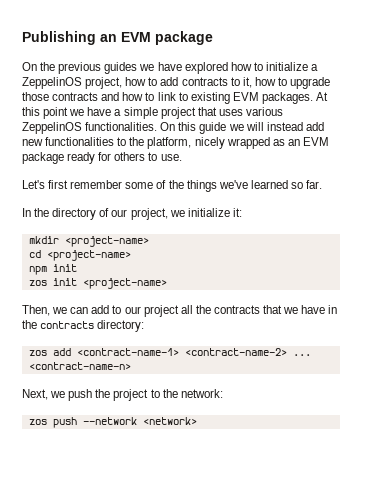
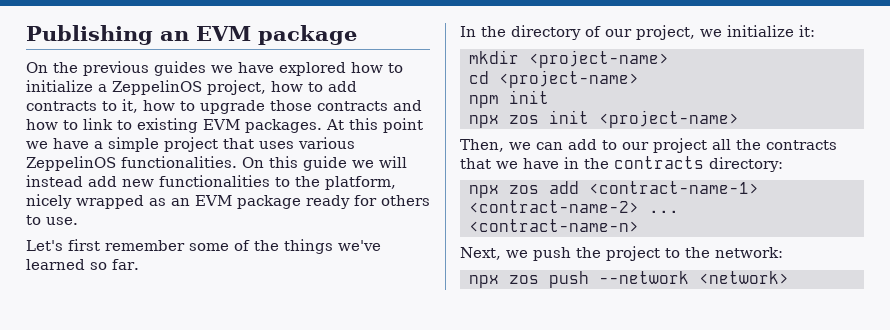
- zos init <project-name>
+ npx zos init <project-name>
- zos add <contract-name-1> <contract-name-2> ...
+ npx zos add <contract-name-1> <contract-name-2> ...
- zos push --network <network>
+ npx zos push --network <network>

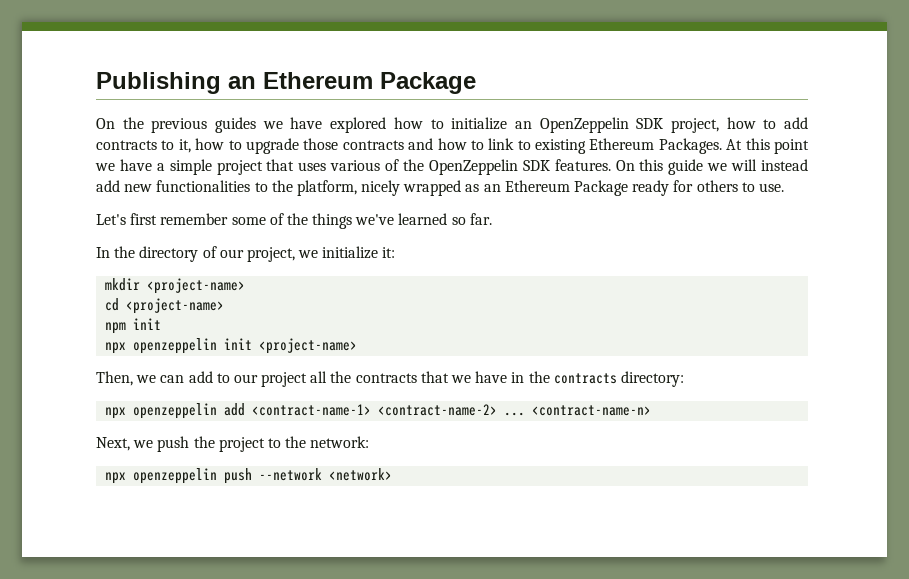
- Publishing an EVM package
+ Publishing an Ethereum Package
- On the previous guides we have explored how to initialize a ZeppelinOS project, how to add contracts to it, how to upgrade those contracts and how to link to existing EVM packages.
+ On the previous guides we have explored how to initialize an OpenZeppelin SDK project, how to add contracts to it, how to upgrade those contracts and how to link to existing Ethereum Packages.
- At this point we have a simple project that uses various ZeppelinOS functionalities.
+ At this point we have a simple project that uses various of the OpenZeppelin SDK features.
- On this guide we will instead add new functionalities to the platform, nicely wrapped as an EVM package ready for others to use.
+ On this guide we will instead add new functionalities to the platform, nicely wrapped as an Ethereum Package ready for others to use.
- npx zos init <project-name>
+ npx openzeppelin init <project-name>
- npx zos add <contract-name-1> <contract-name-2> ...
+ npx openzeppelin add <contract-name-1> <contract-name-2> ...
- npx zos push --network <network>
+ npx openzeppelin push --network <network>

